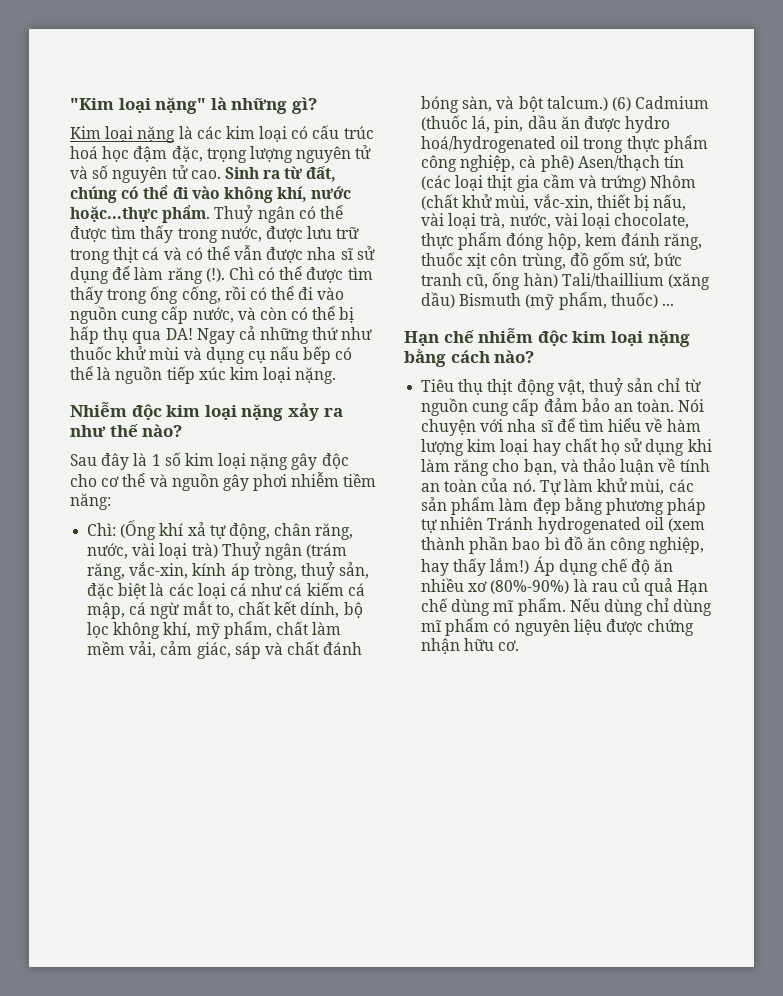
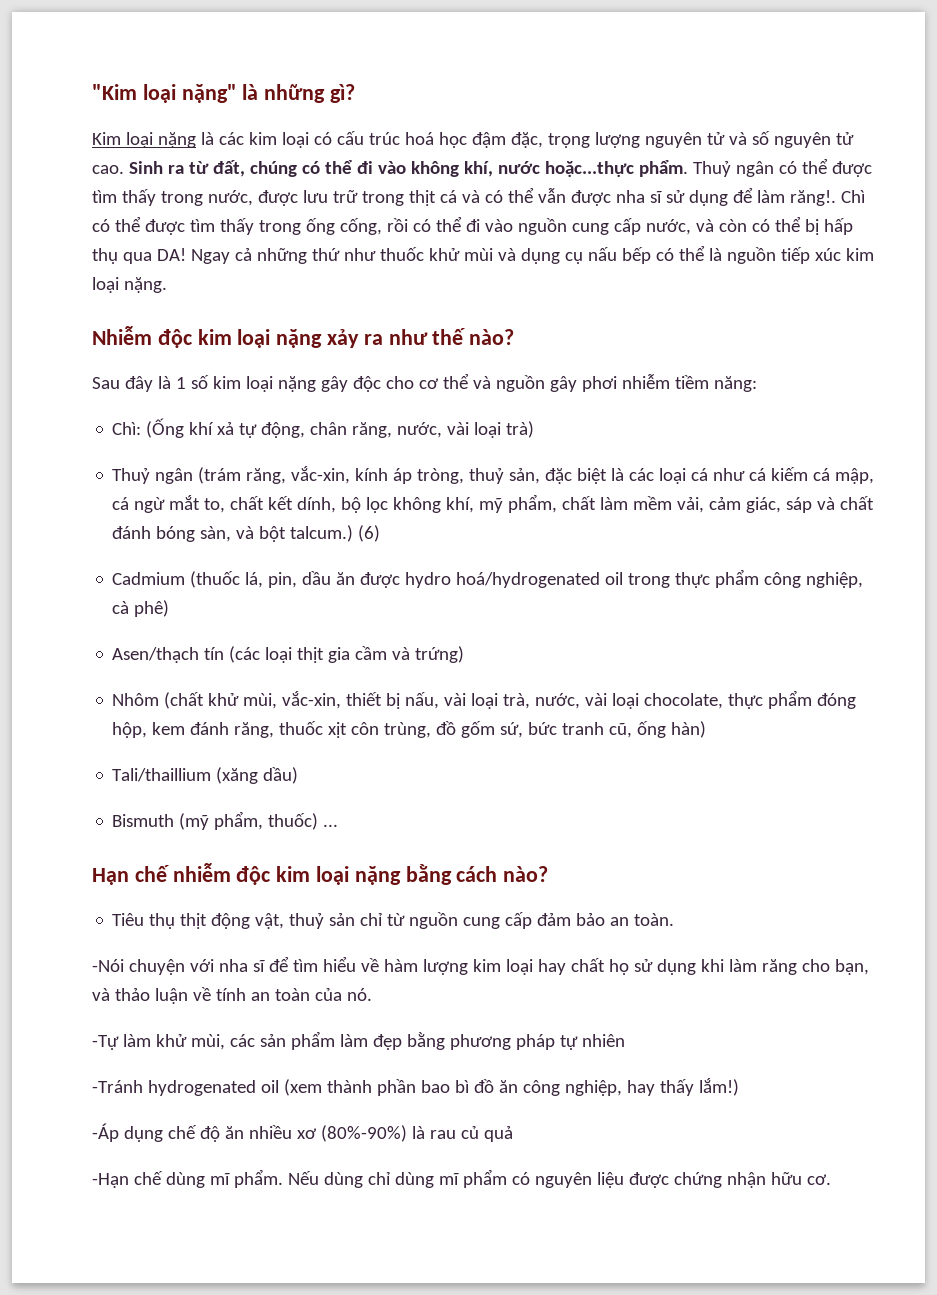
- Thuỷ ngân có thể được tìm thấy trong nước, được lưu trữ trong thịt cá và có thể vẫn được nha sĩ sử dụng để làm răng (!).
+ Thuỷ ngân có thể được tìm thấy trong nước, được lưu trữ trong thịt cá và có thể vẫn được nha sĩ sử dụng để làm răng!.
- (Ống khí xả tự động, chân răng, nước, vài loại trà) Thuỷ ngân (trám răng, vắc-xin, kính áp tròng, thuỷ sản, đặc biệt là các loại cá như cá kiếm cá mập, cá ngừ mắt to, chất kết dính, bộ lọc không khí, mỹ phẩm, chất làm mềm vải, cảm giác, sáp và chất đánh bóng sàn, và bột talcum.)
+ (Ống khí xả tự động, chân răng, nước, vài loại trà)
+ Thuỷ ngân (trám răng, vắc-xin, kính áp tròng, thuỷ sản, đặc biệt là các loại cá như cá kiếm cá mập, cá ngừ mắt to, chất kết dính, bộ lọc không khí, mỹ phẩm, chất làm mềm vải, cảm giác, sáp và chất đánh bóng sàn, và bột talcum.)
- (6) Cadmium (thuốc lá, pin, dầu ăn được hydro hoá/hydrogenated oil trong thực phẩm công nghiệp, cà phê) Asen/thạch tín (các loại thịt gia cầm và trứng) Nhôm (chất khử mùi, vắc-xin, thiết bị nấu, vài loại trà, nước, vài loại chocolate, thực phẩm đóng hộp, kem đánh răng, thuốc xịt côn trùng, đồ gốm sứ, bức tranh cũ, ống hàn) Tali/thaillium (xăng dầu) Bismuth (mỹ phẩm, thuốc) ...
+ (6)
+ Cadmium (thuốc lá, pin, dầu ăn được hydro hoá/hydrogenated oil trong thực phẩm công nghiệp, cà phê)
+ Asen/thạch tín (các loại thịt gia cầm và trứng)
+ Nhôm (chất khử mùi, vắc-xin, thiết bị nấu, vài loại trà, nước, vài loại chocolate, thực phẩm đóng hộp, kem đánh răng, thuốc xịt côn trùng, đồ gốm sứ, bức tranh cũ, ống hàn)
+ Tali/thaillium (xăng dầu)
+ Bismuth (mỹ phẩm, thuốc) ...
- Tiêu thụ thịt động vật, thuỷ sản chỉ từ nguồn cung cấp đảm bảo an toàn. Nói chuyện với nha sĩ để tìm hiểu về hàm lượng kim loại hay chất họ sử dụng khi làm răng cho bạn, và thảo luận về tính an toàn của nó. Tự làm khử mùi, các sản phẩm làm đẹp bằng phương pháp tự nhiên Tránh hydrogenated oil (xem thành phần bao bì đồ ăn công nghiệp, hay thấy lắm!) Áp dụng chế độ ăn nhiều xơ (80%-90%) là rau củ quả Hạn chế dùng mĩ phẩm.
+ Tiêu thụ thịt động vật, thuỷ sản chỉ từ nguồn cung cấp đảm bảo an toàn.
+ -Nói chuyện với nha sĩ để tìm hiểu về hàm lượng kim loại hay chất họ sử dụng khi làm răng cho bạn, và thảo luận về tính an toàn của nó.
+ -Tự làm khử mùi, các sản phẩm làm đẹp bằng phương pháp tự nhiên
+ -Tránh hydrogenated oil (xem thành phần bao bì đồ ăn công nghiệp, hay thấy lắm!)
+ -Áp dụng chế độ ăn nhiều xơ (80%-90%) là rau củ quả
+ -Hạn chế dùng mĩ phẩm.

